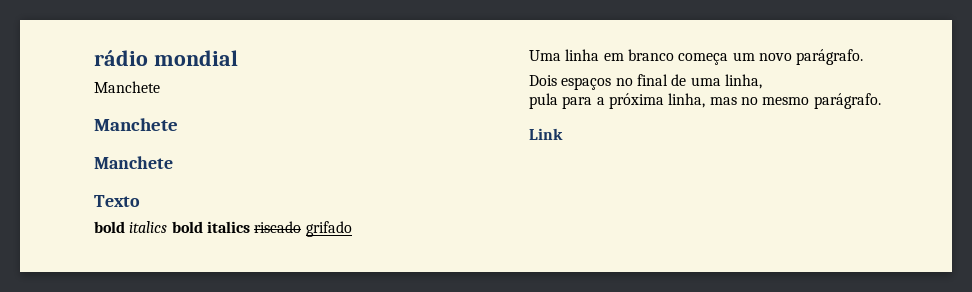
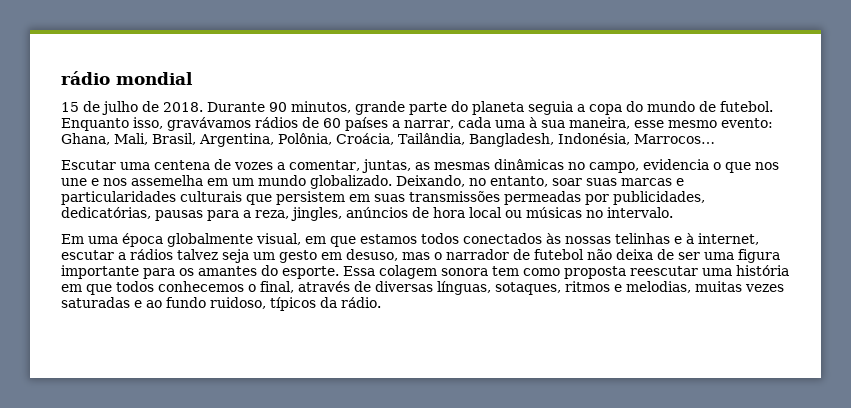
  rádio mondial
- Manchete
- Manchete
- Manchete
- Texto
- bold italics bold italics riscado grifado
- Uma linha em branco começa um novo parágrafo.
- Dois espaços no final de uma linha,
- pula para a próxima linha, mas no mesmo parágrafo.
- Link
+ 15 de julho de 2018. Durante 90 minutos, grande parte do planeta seguia a copa do mundo de futebol. Enquanto isso, gravávamos rádios de 60 países a narrar, cada uma à sua maneira, esse mesmo evento: Ghana, Mali, Brasil, Argentina, Polônia, Croácia, Tailândia, Bangladesh, Indonésia, Marrocos…
+ Escutar uma centena de vozes a comentar, juntas, as mesmas dinâmicas no campo, evidencia o que nos une e nos assemelha em um mundo globalizado. Deixando, no entanto, soar suas marcas e particularidades culturais que persistem em suas transmissões permeadas por publicidades, dedicatórias, pausas para a reza, jingles, anúncios de hora local ou músicas no intervalo.
+ Em uma época globalmente visual, em que estamos todos conectados às nossas telinhas e à internet, escutar a rádios talvez seja um gesto em desuso, mas o narrador de futebol não deixa de ser uma figura importante para os amantes do esporte. Essa colagem sonora tem como proposta reescutar uma história em que todos conhecemos o final, através de diversas línguas, sotaques, ritmos e melodias, muitas vezes saturadas e ao fundo ruidoso, típicos da rádio.

